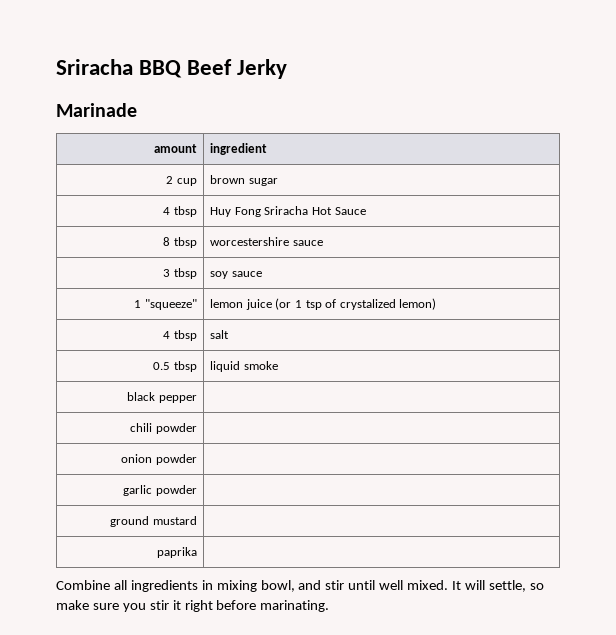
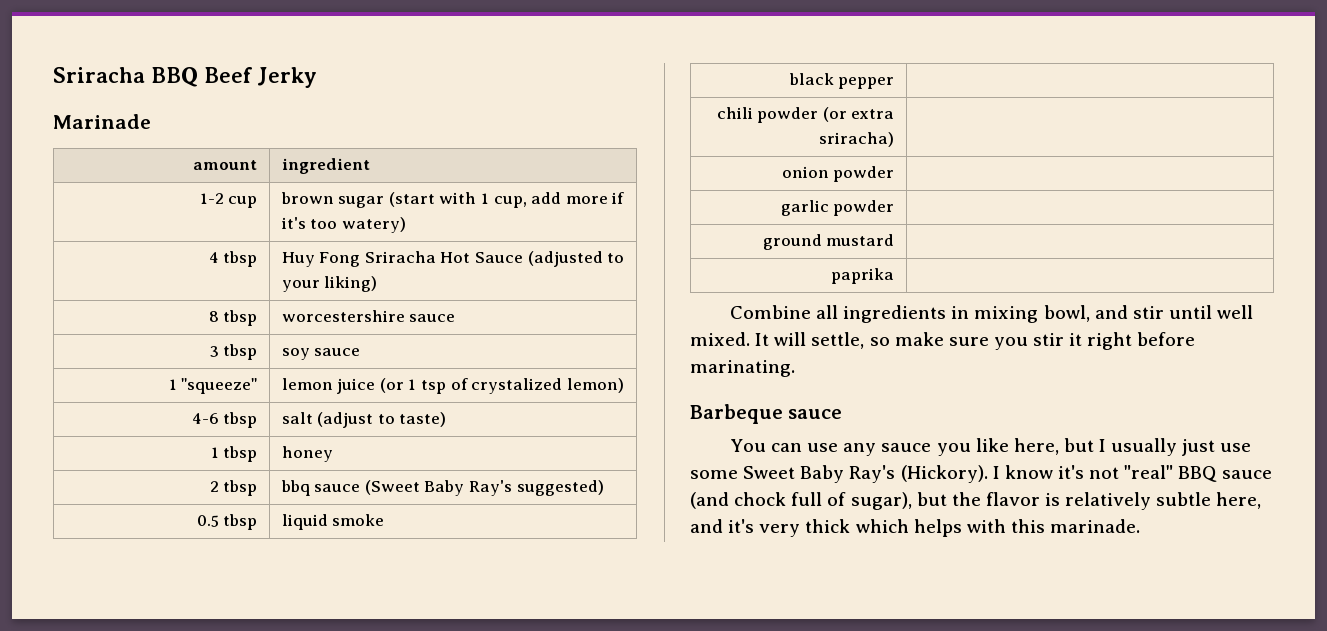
- 2 cup | brown sugar
+ 1-2 cup | brown sugar (start with 1 cup, add more if it's too watery)
- 4 tbsp | Huy Fong Sriracha Hot Sauce
+ 4 tbsp | Huy Fong Sriracha Hot Sauce (adjusted to your liking)
- 4 tbsp | salt
+ 4-6 tbsp | salt (adjust to taste)
+ 1 tbsp | honey
+ 2 tbsp | bbq sauce (Sweet Baby Ray's suggested)
- chili powder |
+ chili powder (or extra sriracha) |
+ Barbeque sauce
+ You can use any sauce you like here, but I usually just use some Sweet Baby Ray's (Hickory). I know it's not "real" BBQ sauce (and chock full of sugar), but the flavor is relatively subtle here, and it's very thick which helps with this marinade.

